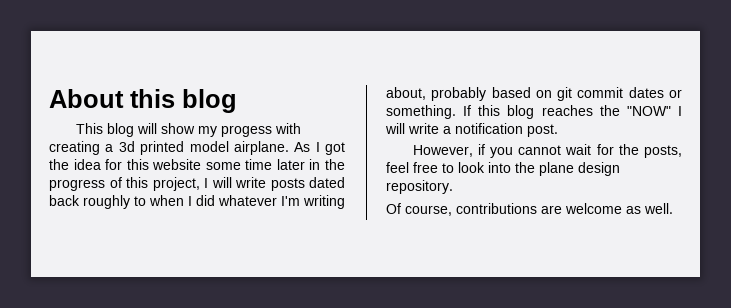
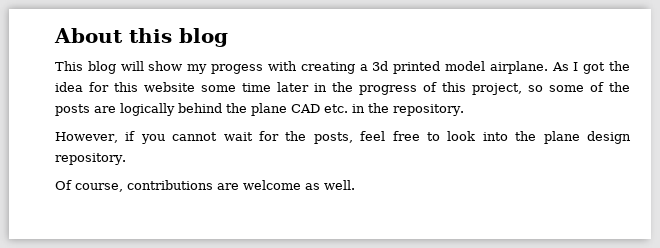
- As I got the idea for this website some time later in the progress of this project, I will write posts dated back roughly to when I did whatever I'm writing about, probably based on git commit dates or something. If this blog reaches the "NOW" I will write a notification post.
+ As I got the idea for this website some time later in the progress of this project, so some of the posts are logically behind the plane CAD etc. in the repository.

